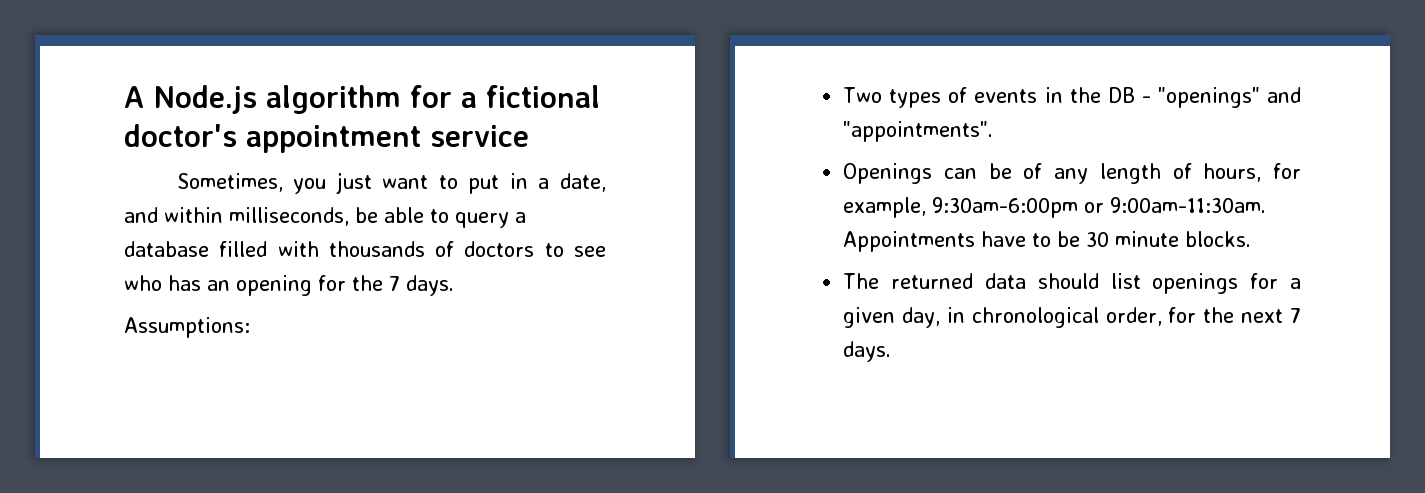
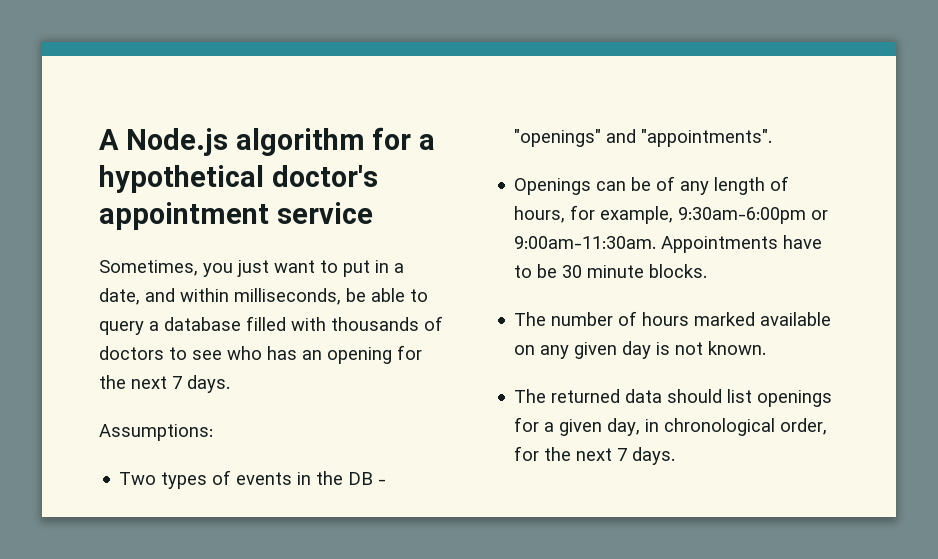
- A Node.js algorithm for a fictional doctor's appointment service
+ A Node.js algorithm for a hypothetical doctor's appointment service
- Sometimes, you just want to put in a date, and within milliseconds, be able to query a database filled with thousands of doctors to see who has an opening for the 7 days.
+ Sometimes, you just want to put in a date, and within milliseconds, be able to query a database filled with thousands of doctors to see who has an opening for the next 7 days.
+ The number of hours marked available on any given day is not known.

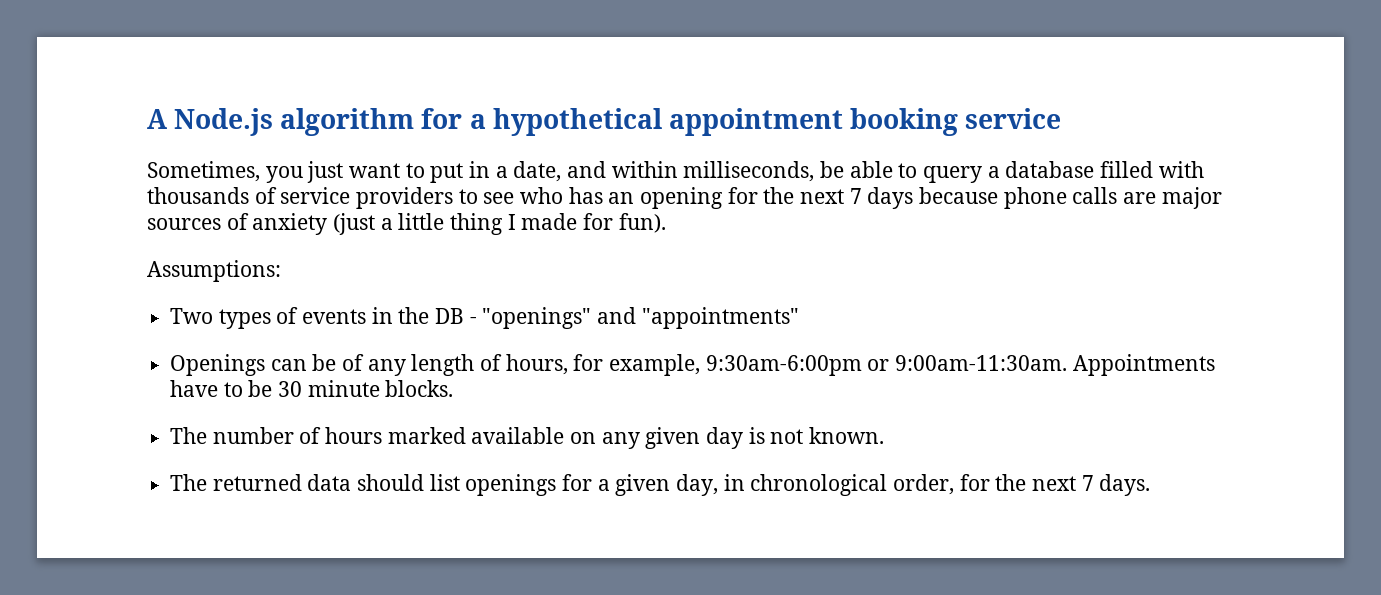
- A Node.js algorithm for a hypothetical doctor's appointment service
+ A Node.js algorithm for a hypothetical appointment booking service
- Sometimes, you just want to put in a date, and within milliseconds, be able to query a database filled with thousands of doctors to see who has an opening for the next 7 days.
+ Sometimes, you just want to put in a date, and within milliseconds, be able to query a database filled with thousands of service providers to see who has an opening for the next 7 days because phone calls are major sources of anxiety (just a little thing I made for fun).
- Two types of events in the DB - "openings" and "appointments".
+ Two types of events in the DB - "openings" and "appointments"

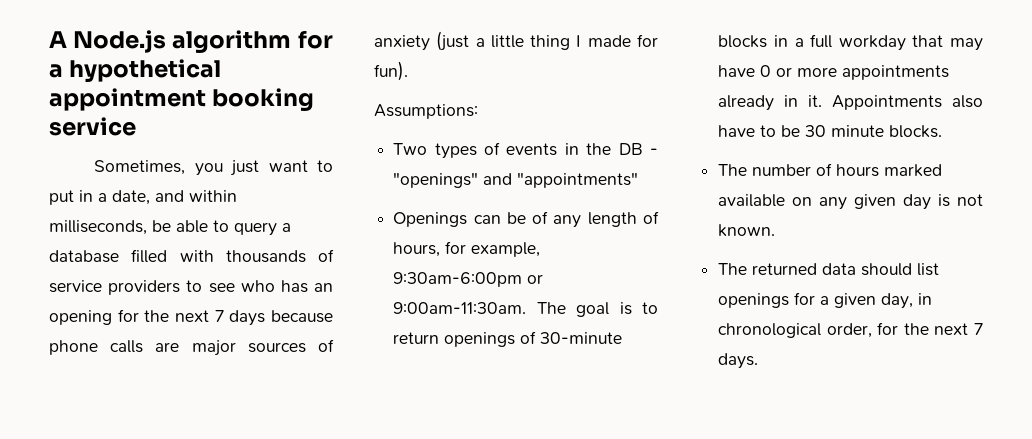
- Appointments have to be 30 minute blocks.
+ The goal is to return openings of 30-minute blocks in a full workday that may have 0 or more appointments already in it. Appointments also have to be 30 minute blocks.

